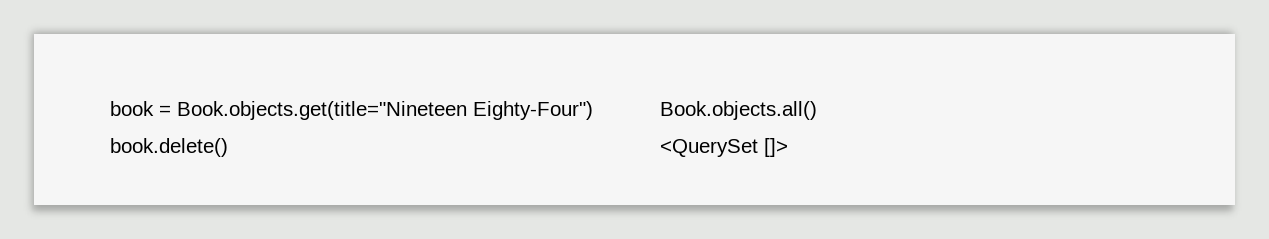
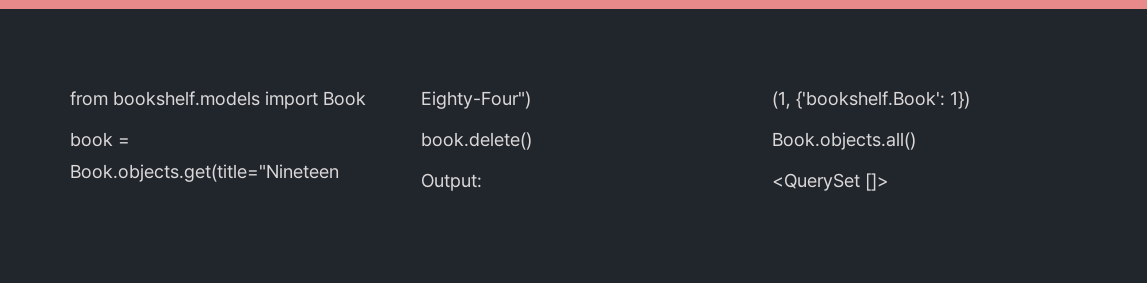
+ from bookshelf.models import Book
+ Output:
+ (1, {'bookshelf.Book': 1})

